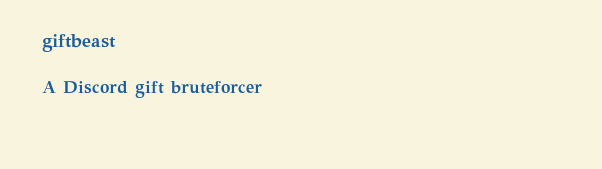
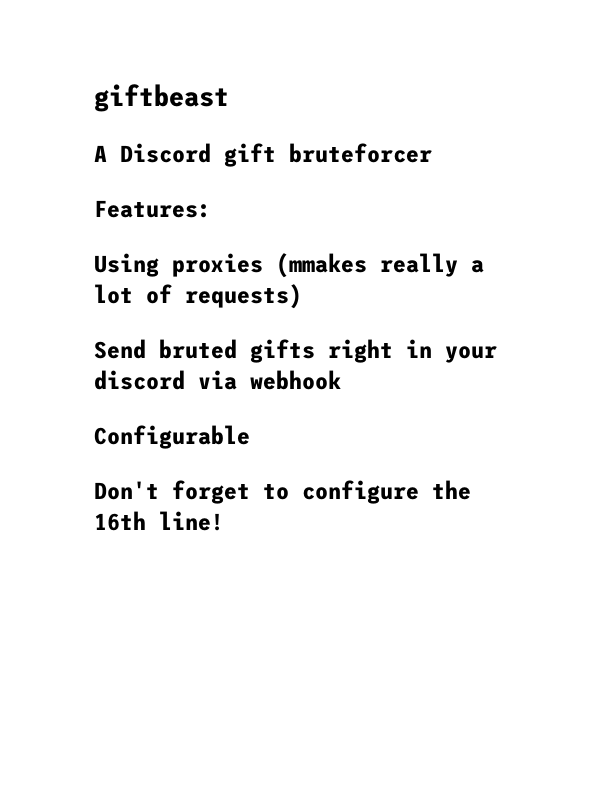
+ Features:
+ Using proxies (mmakes really a lot of requests)
+ Send bruted gifts right in your discord via webhook
+ Configurable
+ Don't forget to configure the 16th line!

